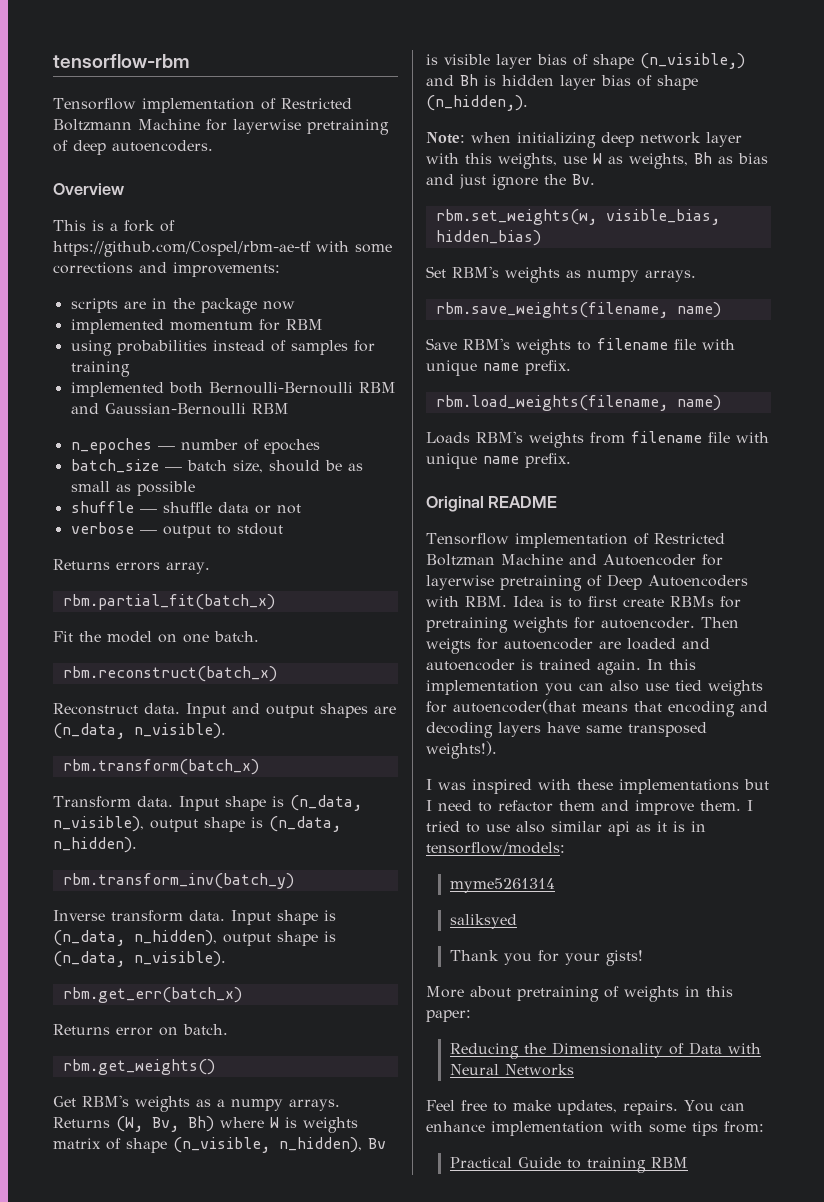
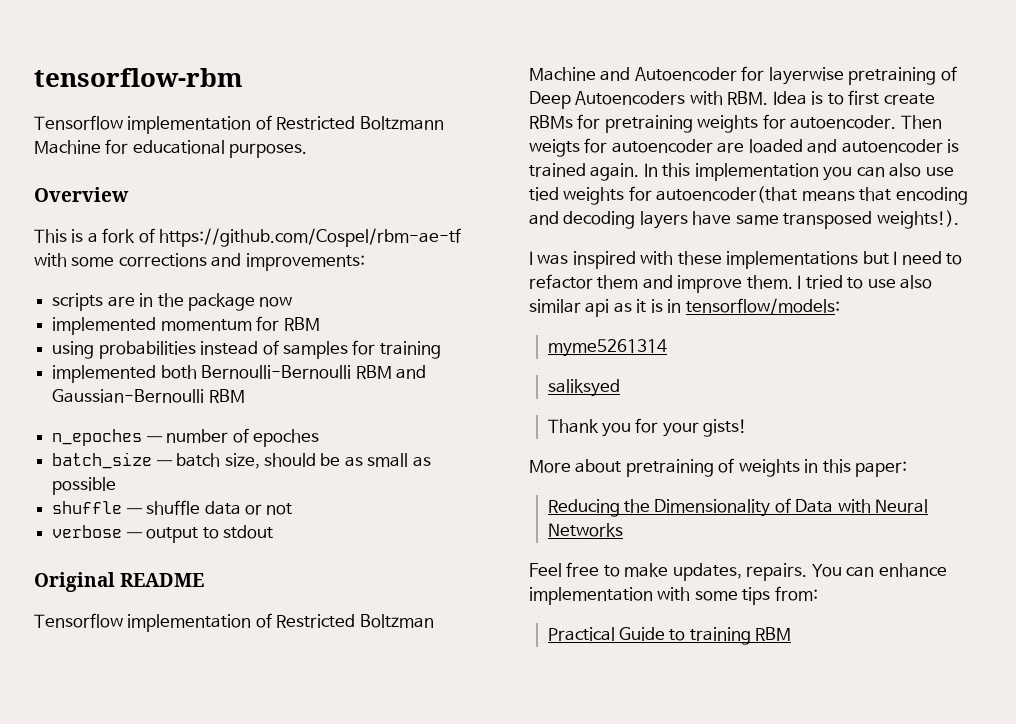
- Tensorflow implementation of Restricted Boltzmann Machine for layerwise pretraining of deep autoencoders.
+ Tensorflow implementation of Restricted Boltzmann Machine for educational purposes.
- Returns errors array.
- rbm.partial_fit(batch_x)
- Fit the model on one batch.
- rbm.reconstruct(batch_x)
- Reconstruct data. Input and output shapes are (n_data, n_visible).
- rbm.transform(batch_x)
- Transform data. Input shape is (n_data, n_visible), output shape is (n_data, n_hidden).
- rbm.transform_inv(batch_y)
- Inverse transform data. Input shape is (n_data, n_hidden), output shape is (n_data, n_visible).
- rbm.get_err(batch_x)
- Returns error on batch.
- rbm.get_weights()
- Get RBM's weights as a numpy arrays. Returns (W, Bv, Bh) where W is weights matrix of shape (n_visible, n_hidden), Bv is visible layer bias of shape (n_visible,) and Bh is hidden layer bias of shape (n_hidden,).
- Note: when initializing deep network layer with this weights, use W as weights, Bh as bias and just ignore the Bv.
- rbm.set_weights(w, visible_bias, hidden_bias)
- Set RBM's weights as numpy arrays.
- rbm.save_weights(filename, name)
- Save RBM's weights to filename file with unique name prefix.
- rbm.load_weights(filename, name)
- Loads RBM's weights from filename file with unique name prefix.

